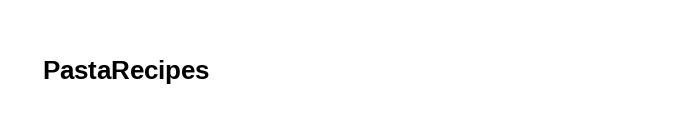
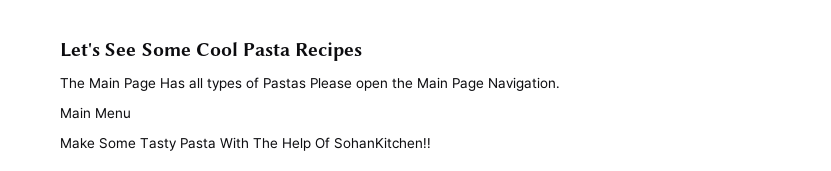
- PastaRecipes
+ Let's See Some Cool Pasta Recipes
+ The Main Page Has all types of Pastas Please open the Main Page Navigation.
+ Main Menu
+ Make Some Tasty Pasta With The Help Of SohanKitchen!!

